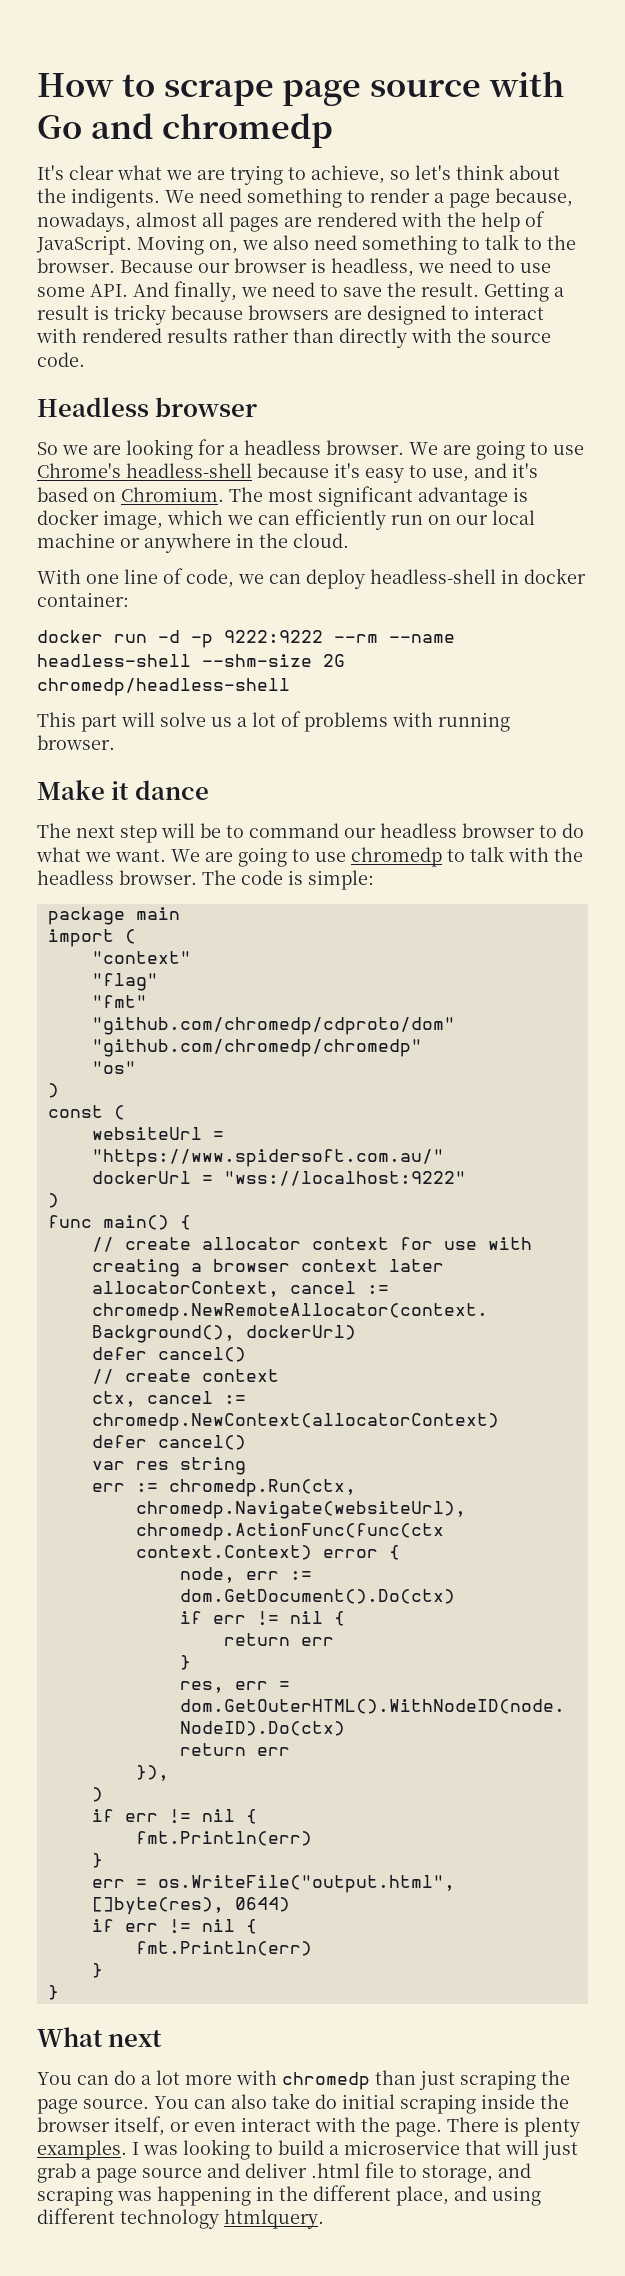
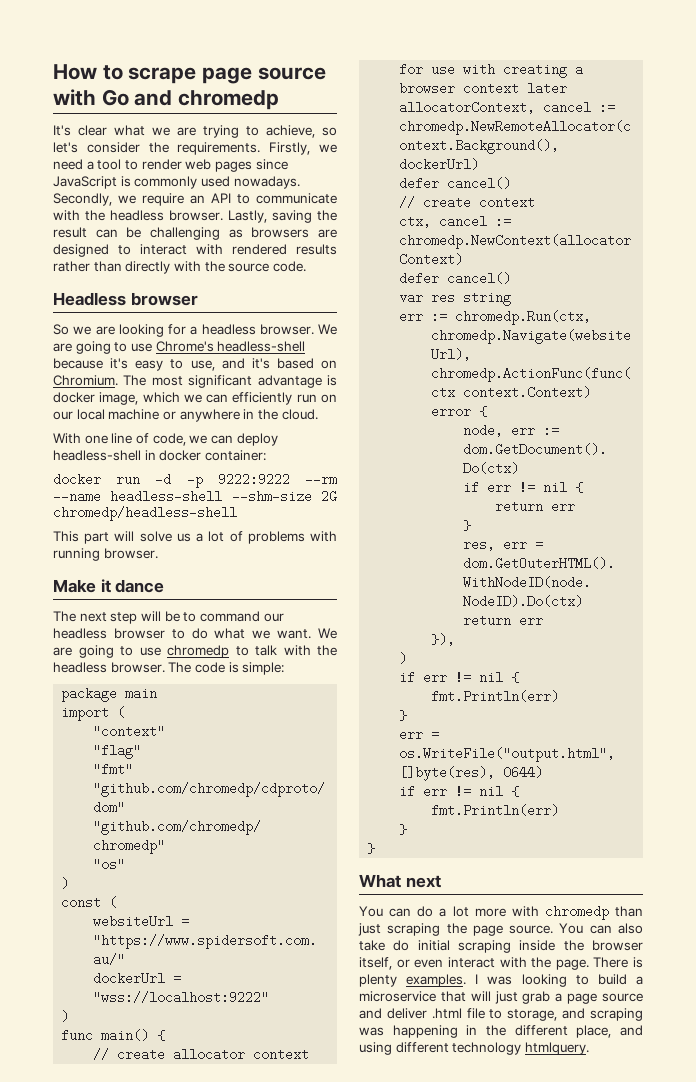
- It's clear what we are trying to achieve, so let's think about the indigents. We need something to render a page because, nowadays, almost all pages are rendered with the help of JavaScript. Moving on, we also need something to talk to the browser. Because our browser is headless, we need to use some API. And finally, we need to save the result. Getting a result is tricky because browsers are designed to interact with rendered results rather than directly with the source code.
+ It's clear what we are trying to achieve, so let's consider the requirements. Firstly, we need a tool to render web pages since JavaScript is commonly used nowadays. Secondly, we require an API to communicate with the headless browser. Lastly, saving the result can be challenging as browsers are designed to interact with rendered results rather than directly with the source code.

